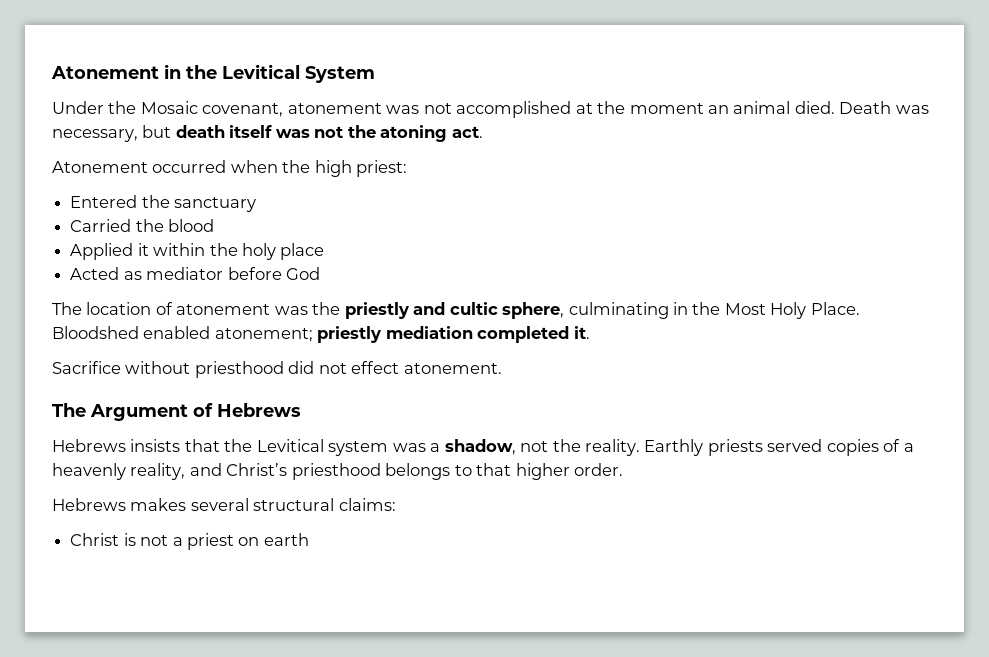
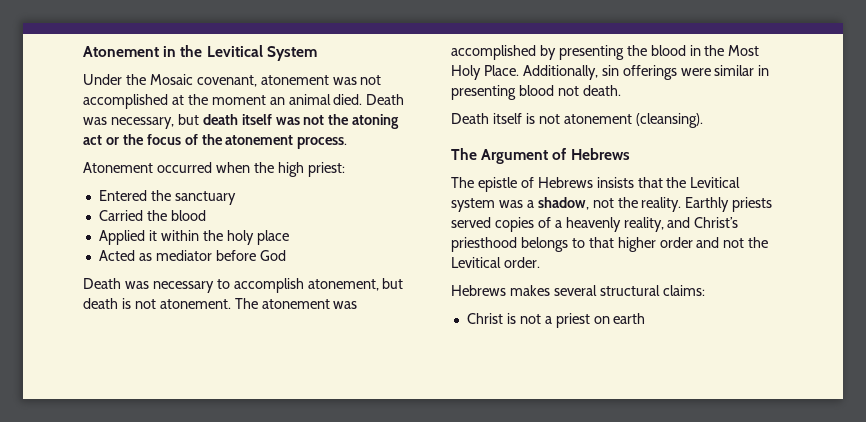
- Death was necessary, but death itself was not the atoning act.
+ Death was necessary, but death itself was not the atoning act or the focus of the atonement process.
- The location of atonement was the priestly and cultic sphere, culminating in the Most Holy Place.
+ Death was necessary to accomplish atonement, but death is not atonement. The atonement was accomplished by presenting the blood in the Most Holy Place.
- Bloodshed enabled atonement; priestly mediation completed it.
- Sacrifice without priesthood did not effect atonement.
+ Additionally, sin offerings were similar in presenting blood not death.
+ Death itself is not atonement (cleansing).
- Hebrews insists that the Levitical system was a shadow, not the reality.
+ The epistle of Hebrews insists that the Levitical system was a shadow, not the reality.
- Earthly priests served copies of a heavenly reality, and Christ’s priesthood belongs to that higher order.
+ Earthly priests served copies of a heavenly reality, and Christ’s priesthood belongs to that higher order and not the Levitical order.

